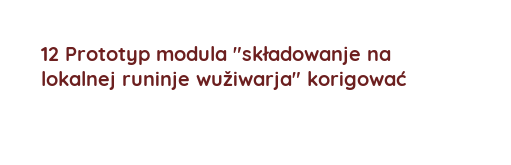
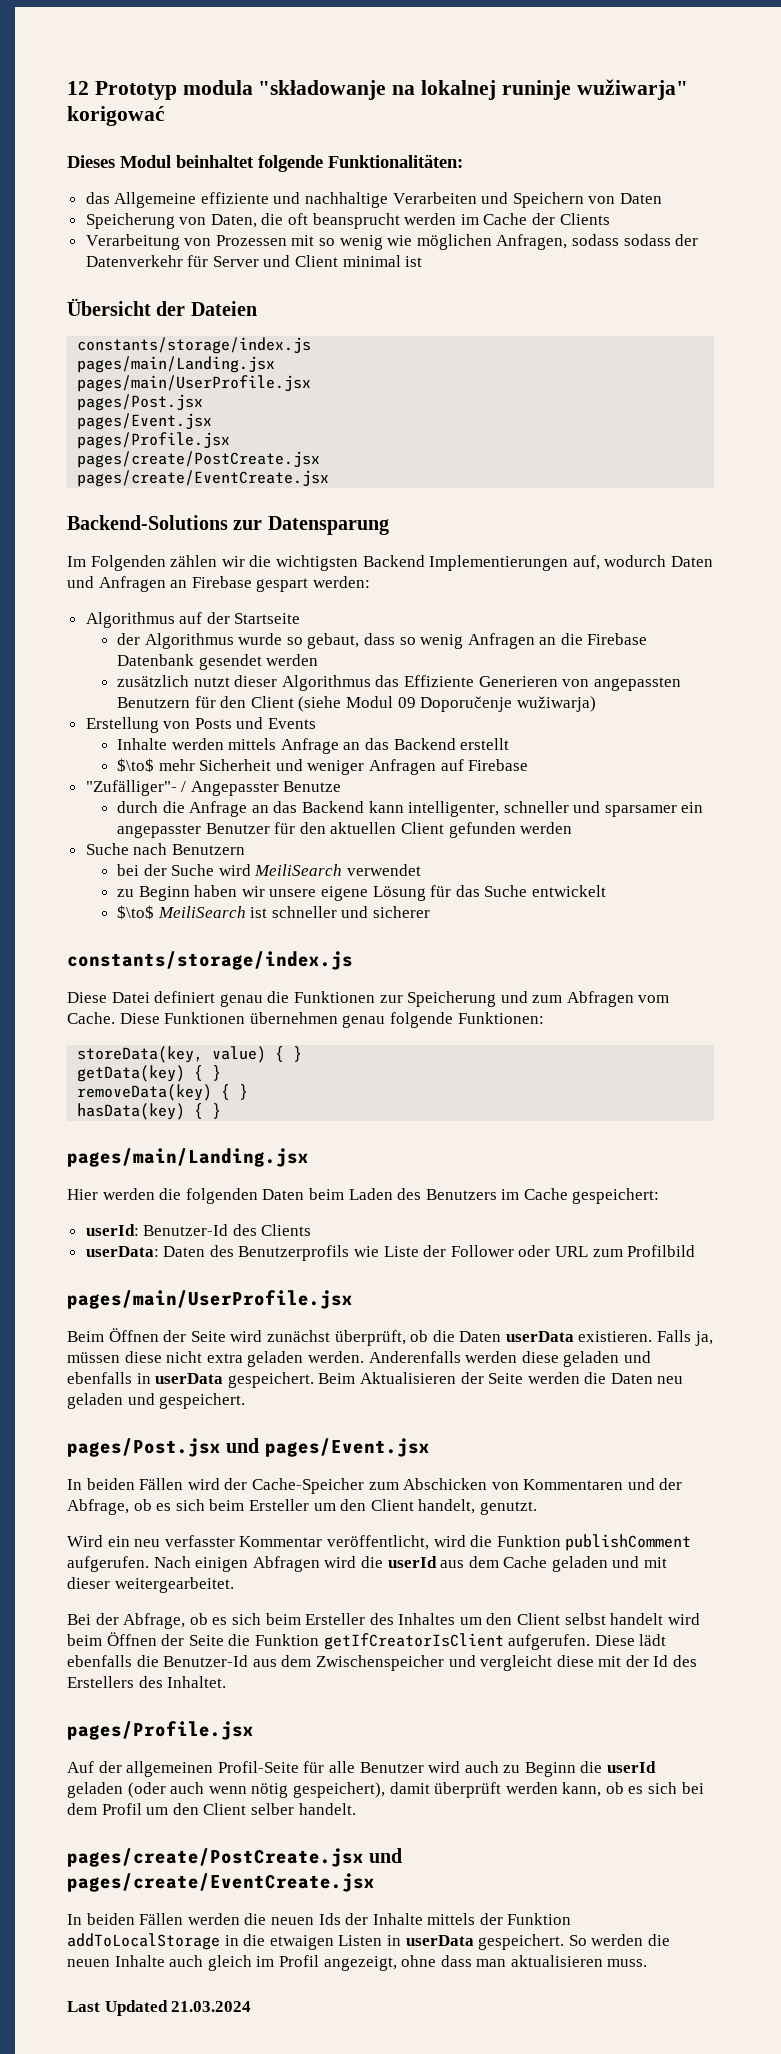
+ Dieses Modul beinhaltet folgende Funktionalitäten:
+ das Allgemeine effiziente und nachhaltige Verarbeiten und Speichern von Daten
+ Speicherung von Daten, die oft beansprucht werden im Cache der Clients
+ Verarbeitung von Prozessen mit so wenig wie möglichen Anfragen, sodass sodass der Datenverkehr für Server und Client minimal ist
+ Übersicht der Dateien
+ constants/storage/index.js
+ pages/main/Landing.jsx
+ pages/main/UserProfile.jsx
+ pages/Post.jsx
+ pages/Event.jsx
+ pages/Profile.jsx
+ pages/create/PostCreate.jsx
+ pages/create/EventCreate.jsx
+ Backend-Solutions zur Datensparung
+ Im Folgenden zählen wir die wichtigsten Backend Implementierungen auf, wodurch Daten und Anfragen an Firebase gespart werden:
+ Algorithmus auf der Startseite
+ der Algorithmus wurde so gebaut, dass so wenig Anfragen an die Firebase Datenbank gesendet werden
+ zusätzlich nutzt dieser Algorithmus das Effiziente Generieren von angepassten Benutzern für den Client (siehe Modul 09 Doporučenje wužiwarja)
+ Erstellung von Posts und Events
+ Inhalte werden mittels Anfrage an das Backend erstellt
+ $\to$ mehr Sicherheit und weniger Anfragen auf Firebase
+ "Zufälliger"- / Angepasster Benutze
+ durch die Anfrage an das Backend kann intelligenter, schneller und sparsamer ein angepasster Benutzer für den aktuellen Client gefunden werden
+ Suche nach Benutzern
+ bei der Suche wird MeiliSearch verwendet
+ zu Beginn haben wir unsere eigene Lösung für das Suche entwickelt
+ $\to$ MeiliSearch ist schneller und sicherer
+ constants/storage/index.js
+ Diese Datei definiert genau die Funktionen zur Speicherung und zum Abfragen vom Cache. Diese Funktionen übernehmen genau folgende Funktionen:
+ storeData(key, value) { }
+ getData(key) { }
+ removeData(key) { }
+ hasData(key) { }
+ pages/main/Landing.jsx
+ Hier werden die folgenden Daten beim Laden des Benutzers im Cache gespeichert:
+ userId: Benutzer-Id des Clients
+ userData: Daten des Benutzerprofils wie Liste der Follower oder URL zum Profilbild
+ pages/main/UserProfile.jsx
+ Beim Öffnen der Seite wird zunächst überprüft, ob die Daten userData existieren. Falls ja, müssen diese nicht extra geladen werden. Anderenfalls werden diese geladen und ebenfalls in userData gespeichert. Beim Aktualisieren der Seite werden die Daten neu geladen und gespeichert.
+ pages/Post.jsx und pages/Event.jsx
+ In beiden Fällen wird der Cache-Speicher zum Abschicken von Kommentaren und der Abfrage, ob es sich beim Ersteller um den Client handelt, genutzt.
+ Wird ein neu verfasster Kommentar veröffentlicht, wird die Funktion publishComment aufgerufen. Nach einigen Abfragen wird die userId aus dem Cache geladen und mit dieser weitergearbeitet.
+ Bei der Abfrage, ob es sich beim Ersteller des Inhaltes um den Client selbst handelt wird beim Öffnen der Seite die Funktion getIfCreatorIsClient aufgerufen. Diese lädt ebenfalls die Benutzer-Id aus dem Zwischenspeicher und vergleicht diese mit der Id des Erstellers des Inhaltet.
+ pages/Profile.jsx
+ Auf der allgemeinen Profil-Seite für alle Benutzer wird auch zu Beginn die userId geladen (oder auch wenn nötig gespeichert), damit überprüft werden kann, ob es sich bei dem Profil um den Client selber handelt.
+ pages/create/PostCreate.jsx und pages/create/EventCreate.jsx
+ In beiden Fällen werden die neuen Ids der Inhalte mittels der Funktion addToLocalStorage in die etwaigen Listen in userData gespeichert. So werden die neuen Inhalte auch gleich im Profil angezeigt, ohne dass man aktualisieren muss.
+ Last Updated 21.03.2024

